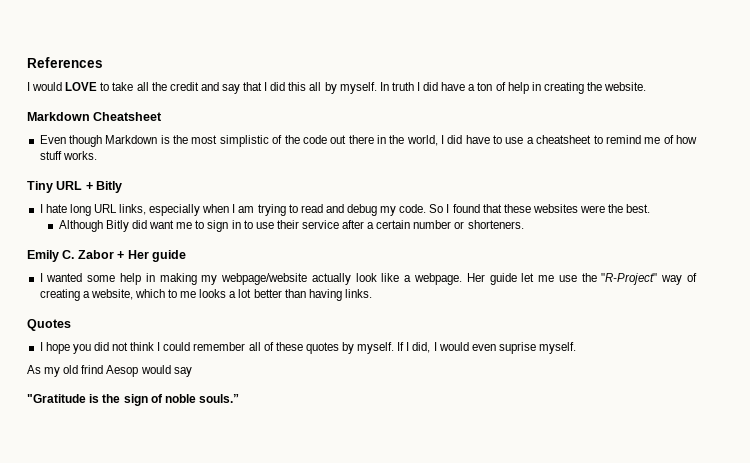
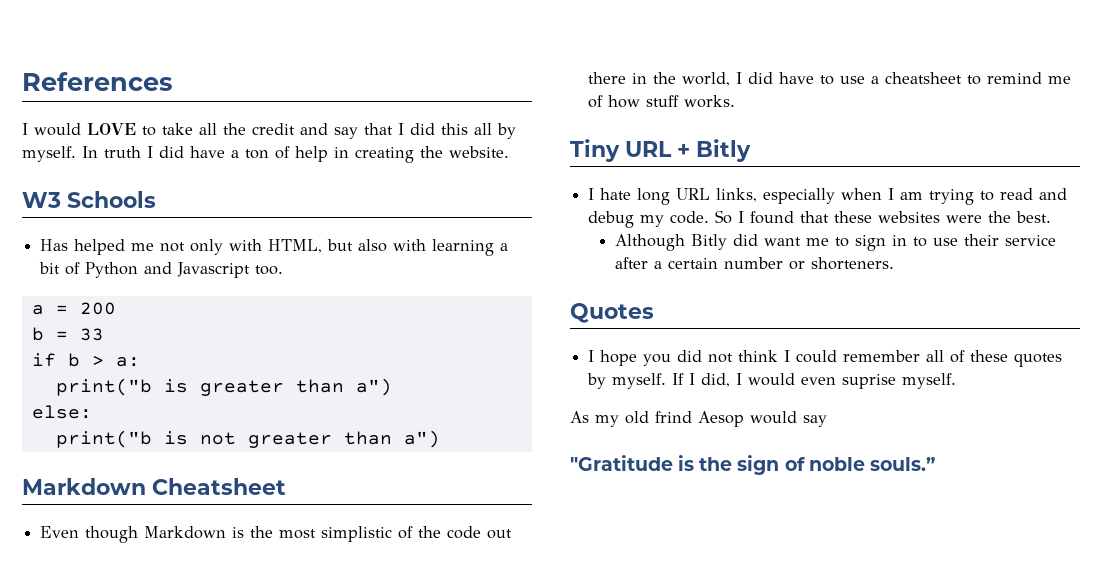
+ W3 Schools
+ Has helped me not only with HTML, but also with learning a bit of Python and Javascript too.
+ a = 200
+ b = 33
+ if b > a:
+ print("b is greater than a")
+ else:
+ print("b is not greater than a")
- Emily C. Zabor + Her guide
- I wanted some help in making my webpage/website actually look like a webpage. Her guide let me use the "R-Project" way of creating a website, which to me looks a lot better than having links.

